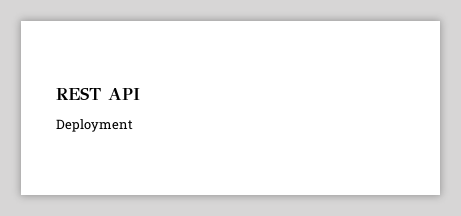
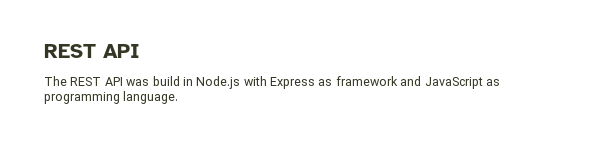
- Deployment
+ The REST API was build in Node.js with Express as framework and JavaScript as programming language.

